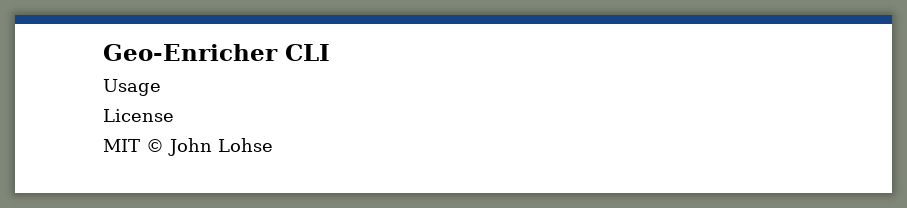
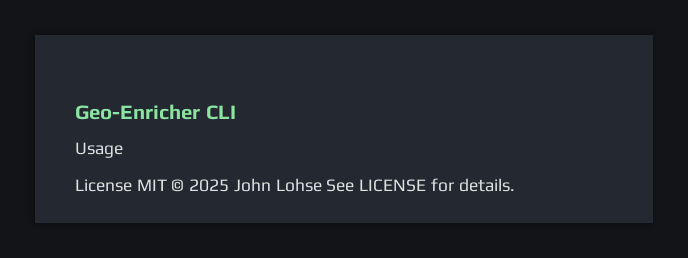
- License
- MIT © John Lohse
+ License MIT © 2025 John Lohse See LICENSE for details.

